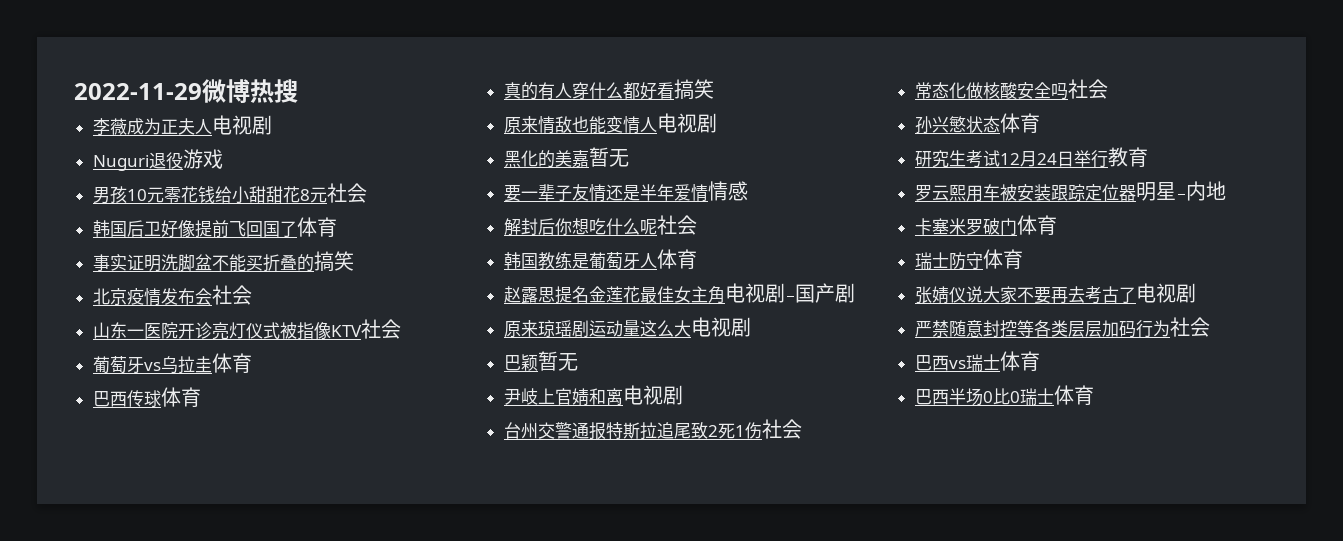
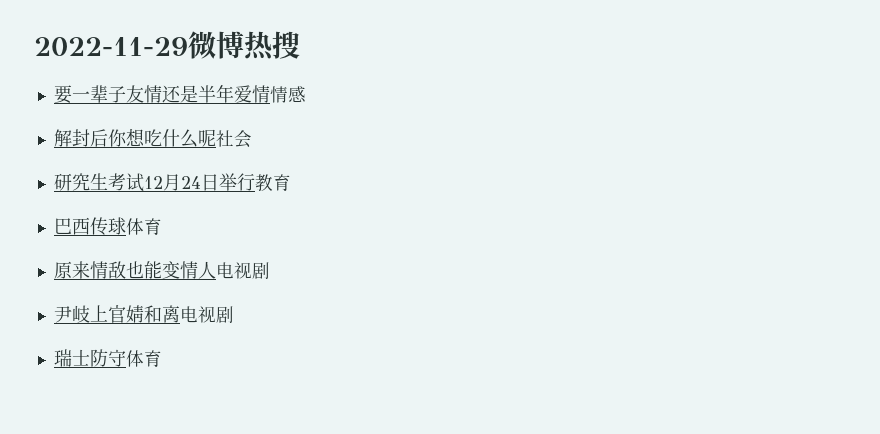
- 李薇成为正夫人电视剧
- Nuguri退役游戏
- 男孩10元零花钱给小甜甜花8元社会
- 韩国后卫好像提前飞回国了体育
- 事实证明洗脚盆不能买折叠的搞笑
- 北京疫情发布会社会
- 山东一医院开诊亮灯仪式被指像KTV社会
- 葡萄牙vs乌拉圭体育
- 巴西传球体育
- 真的有人穿什么都好看搞笑
- 原来情敌也能变情人电视剧
- 黑化的美嘉暂无
- 韩国教练是葡萄牙人体育
- 赵露思提名金莲花最佳女主角电视剧-国产剧
- 原来琼瑶剧运动量这么大电视剧
- 巴颖暂无
- 尹岐上官婧和离电视剧
- 台州交警通报特斯拉追尾致2死1伤社会
- 常态化做核酸安全吗社会
- 孙兴慜状态体育
- 罗云熙用车被安装跟踪定位器明星-内地
- 卡塞米罗破门体育
+ 巴西传球体育
+ 原来情敌也能变情人电视剧
+ 尹岐上官婧和离电视剧
  瑞士防守体育
- 张婧仪说大家不要再去考古了电视剧
- 严禁随意封控等各类层层加码行为社会
- 巴西vs瑞士体育
- 巴西半场0比0瑞士体育

